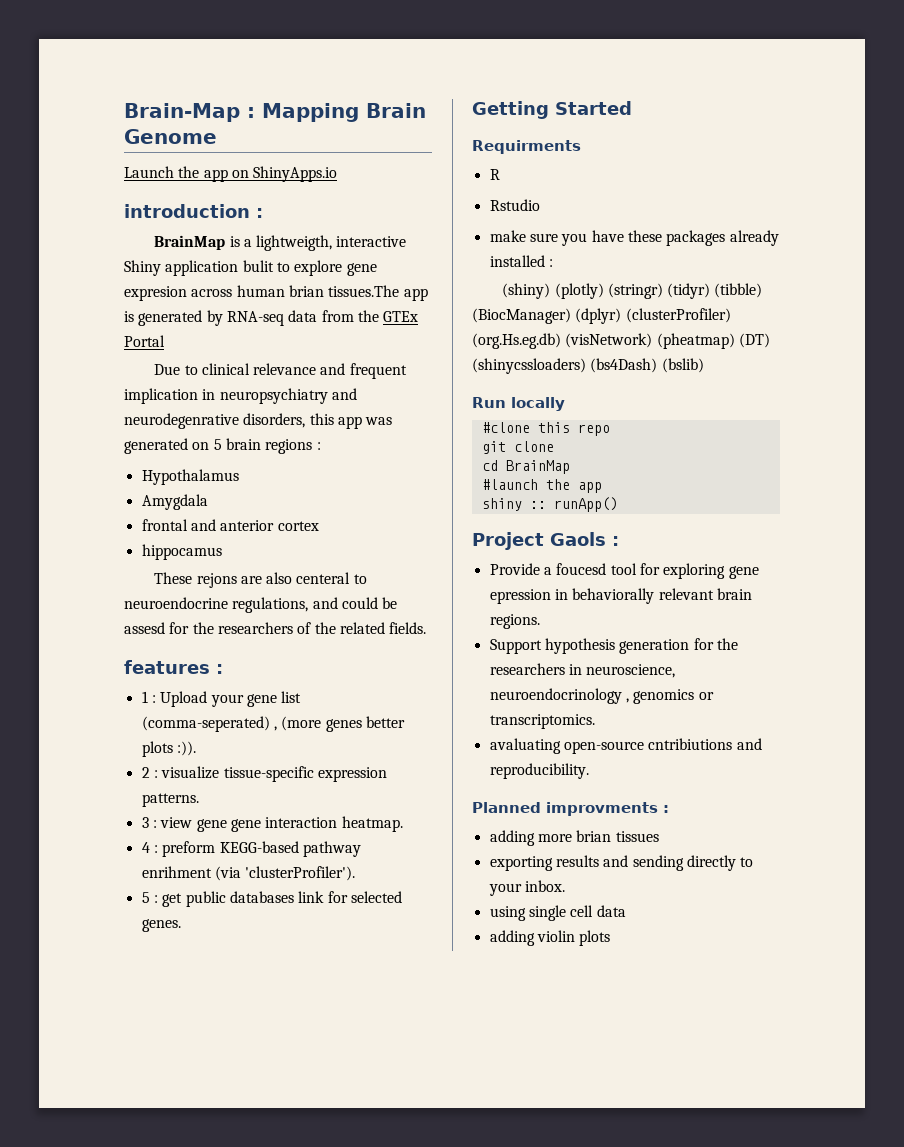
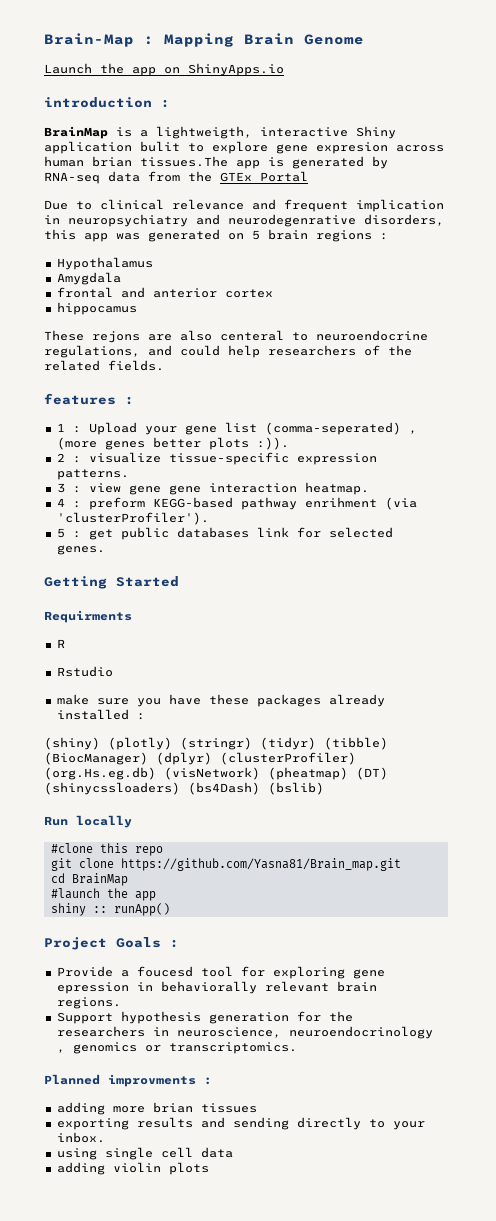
- These rejons are also centeral to neuroendocrine regulations, and could be assesd for the researchers of the related fields.
+ These rejons are also centeral to neuroendocrine regulations, and could help researchers of the related fields.
- git clone
+ git clone https://github.com/Yasna81/Brain_map.git
- Project Gaols :
+ Project Goals :
- avaluating open-source cntribiutions and reproducibility.

